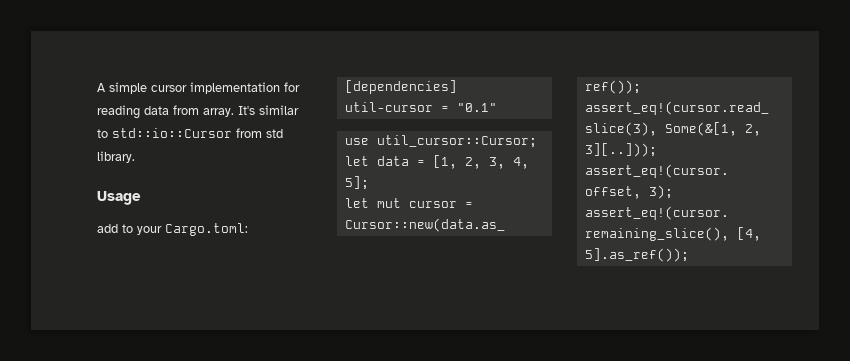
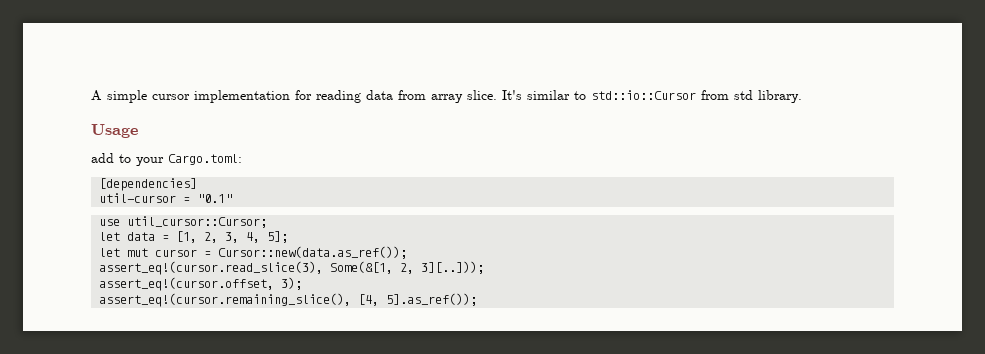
- A simple cursor implementation for reading data from array.
+ A simple cursor implementation for reading data from array slice.

